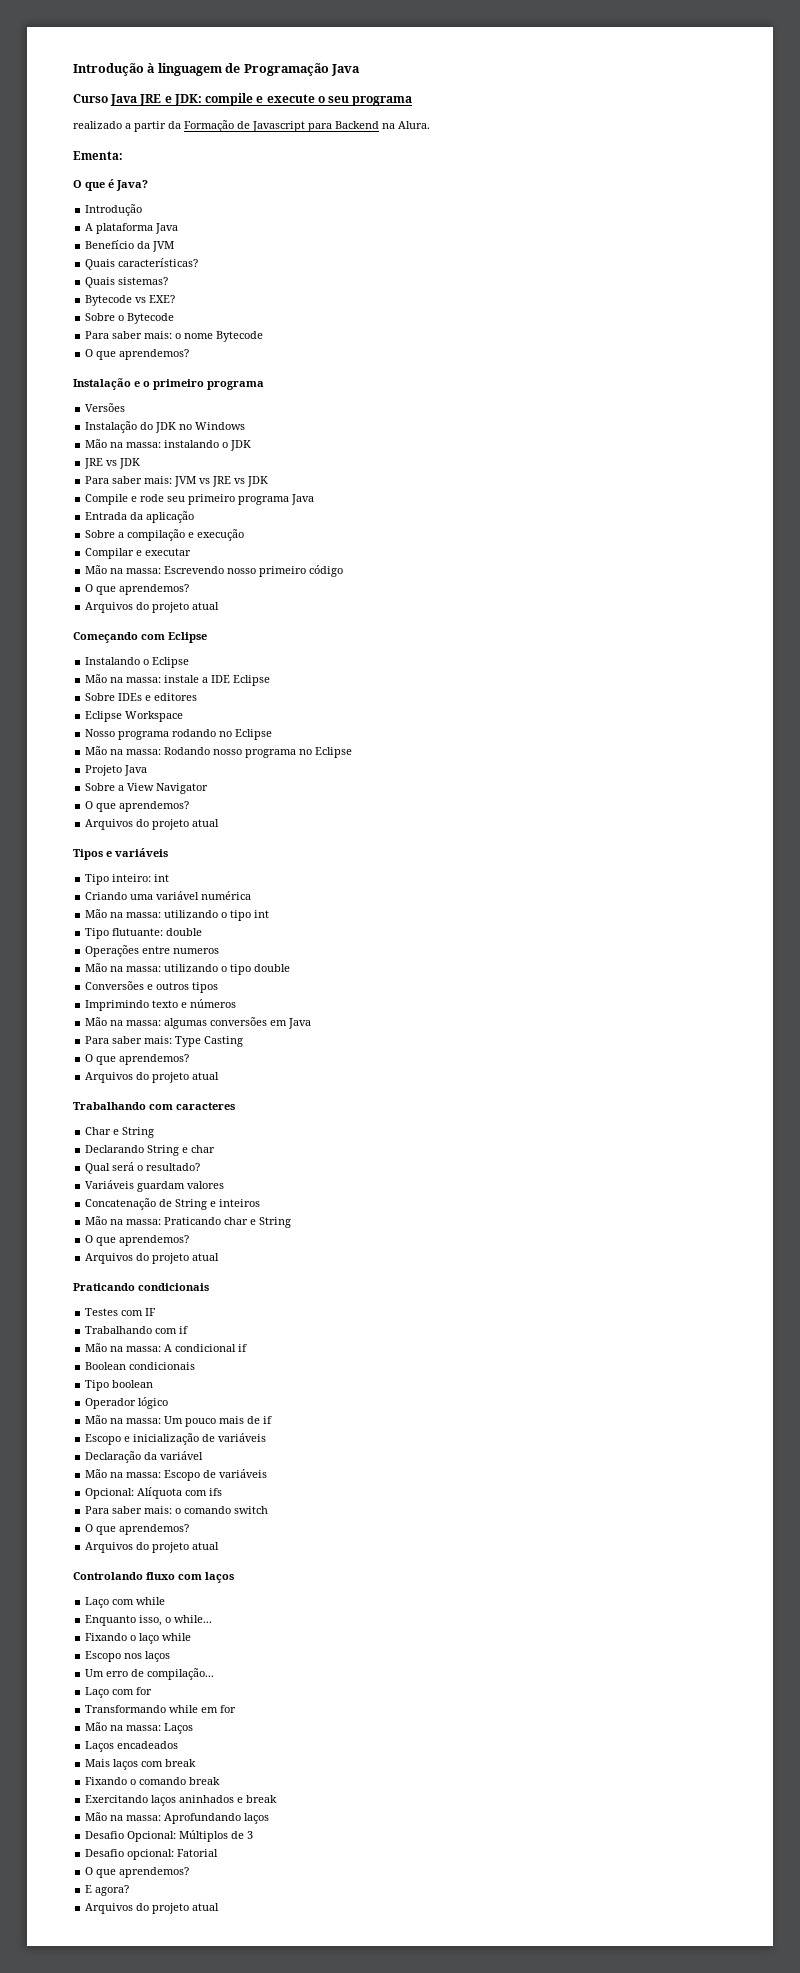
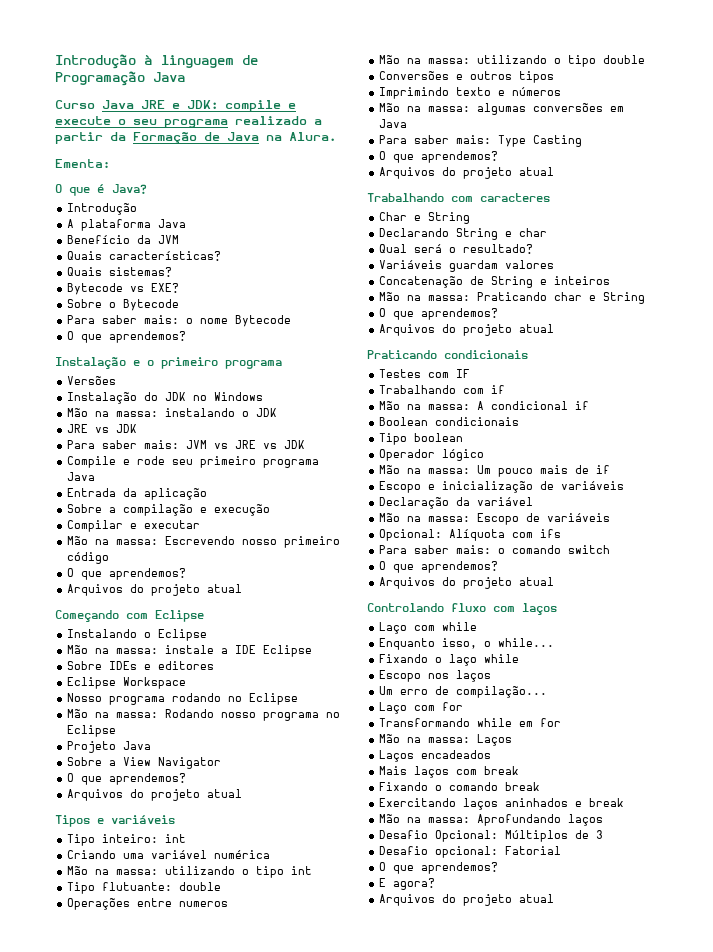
- Curso Java JRE e JDK: compile e execute o seu programa
- realizado a partir da Formação de Javascript para Backend na Alura.
+ Curso Java JRE e JDK: compile e execute o seu programa realizado a partir da Formação de Java na Alura.

